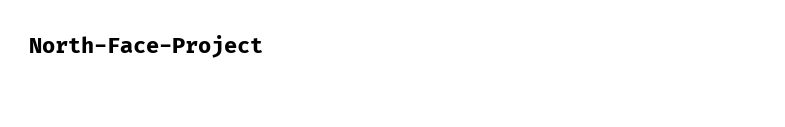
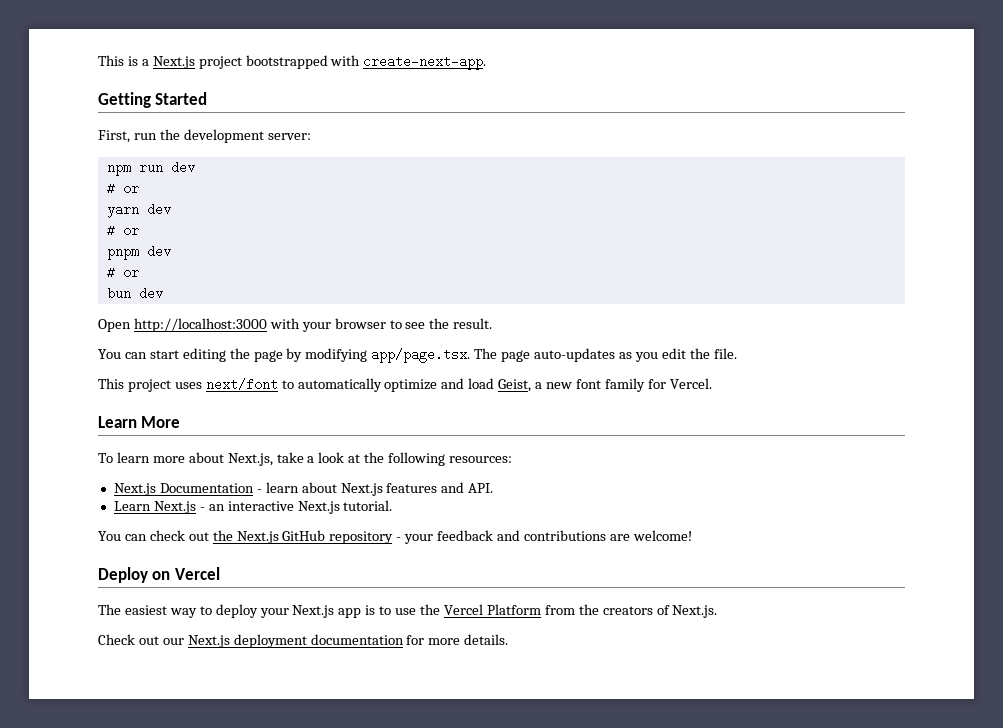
- North-Face-Project
+ This is a Next.js project bootstrapped with create-next-app.
+ Getting Started
+ First, run the development server:
+ npm run dev
+ # or
+ yarn dev
+ # or
+ pnpm dev
+ # or
+ bun dev
+ Open http://localhost:3000 with your browser to see the result.
+ You can start editing the page by modifying app/page.tsx. The page auto-updates as you edit the file.
+ This project uses next/font to automatically optimize and load Geist, a new font family for Vercel.
+ Learn More
+ To learn more about Next.js, take a look at the following resources:
+ Next.js Documentation - learn about Next.js features and API.
+ Learn Next.js - an interactive Next.js tutorial.
+ You can check out the Next.js GitHub repository - your feedback and contributions are welcome!
+ Deploy on Vercel
+ The easiest way to deploy your Next.js app is to use the Vercel Platform from the creators of Next.js.
+ Check out our Next.js deployment documentation for more details.

